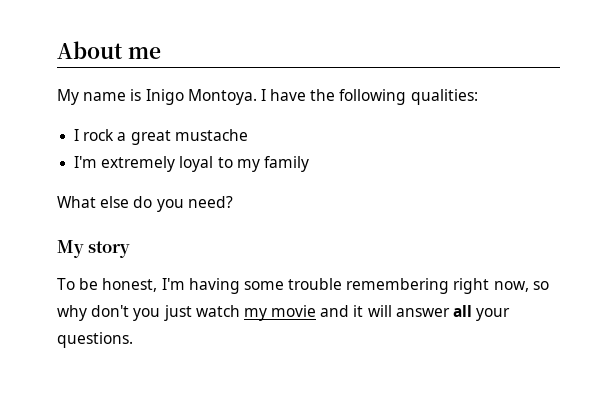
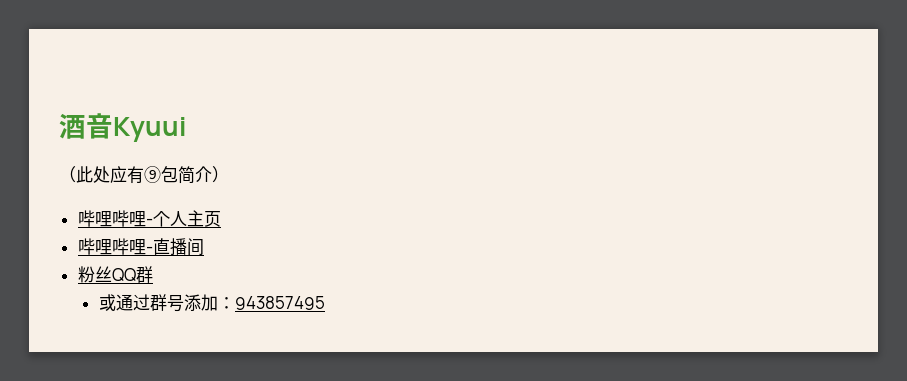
- About me
- My name is Inigo Montoya. I have the following qualities:
- I rock a great mustache
- I'm extremely loyal to my family
- What else do you need?
- My story
- To be honest, I'm having some trouble remembering right now, so why don't you just watch my movie and it will answer all your questions.
+ 酒音Kyuui
+ （此处应有⑨包简介）
+ 哔哩哔哩-个人主页
+ 哔哩哔哩-直播间
+ 粉丝QQ群
+ 或通过群号添加：943857495

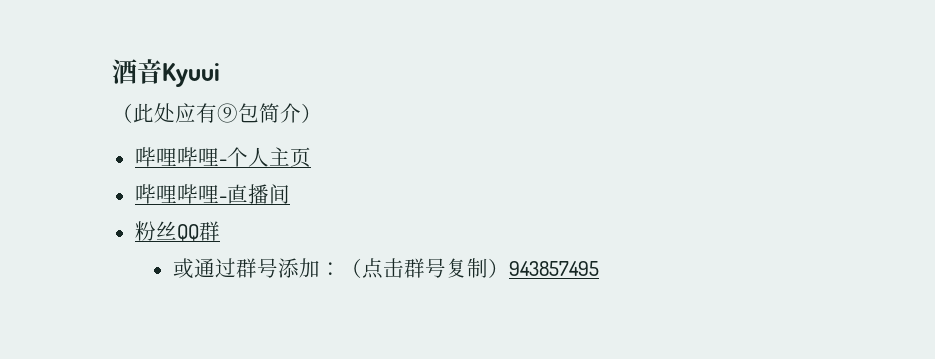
- 或通过群号添加：943857495
+ 或通过群号添加：（点击群号复制）943857495

